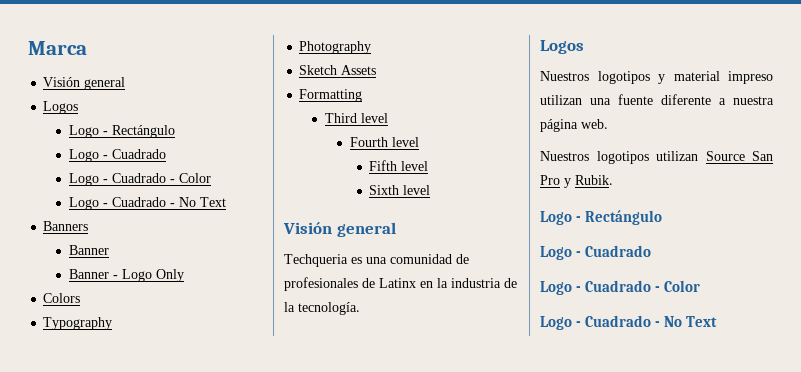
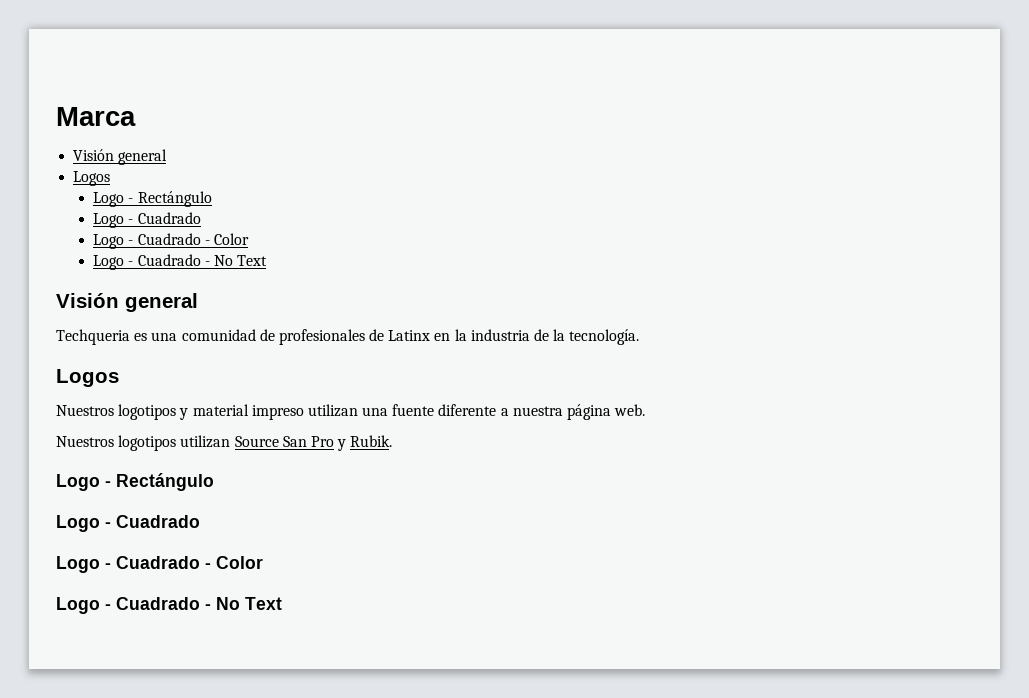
- Banners
- Banner
- Banner - Logo Only
- Colors
- Typography
- Photography
- Sketch Assets
- Formatting
- Third level
- Fourth level
- Fifth level
- Sixth level

